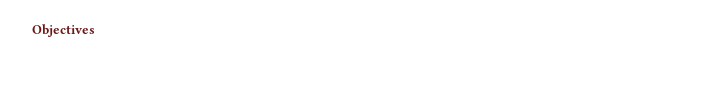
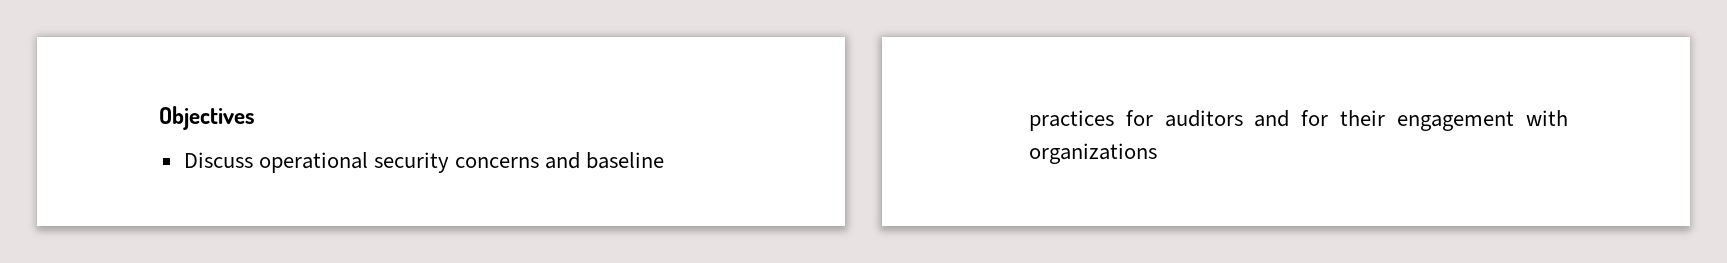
+ Discuss operational security concerns and baseline practices for auditors and for their engagement with organizations

